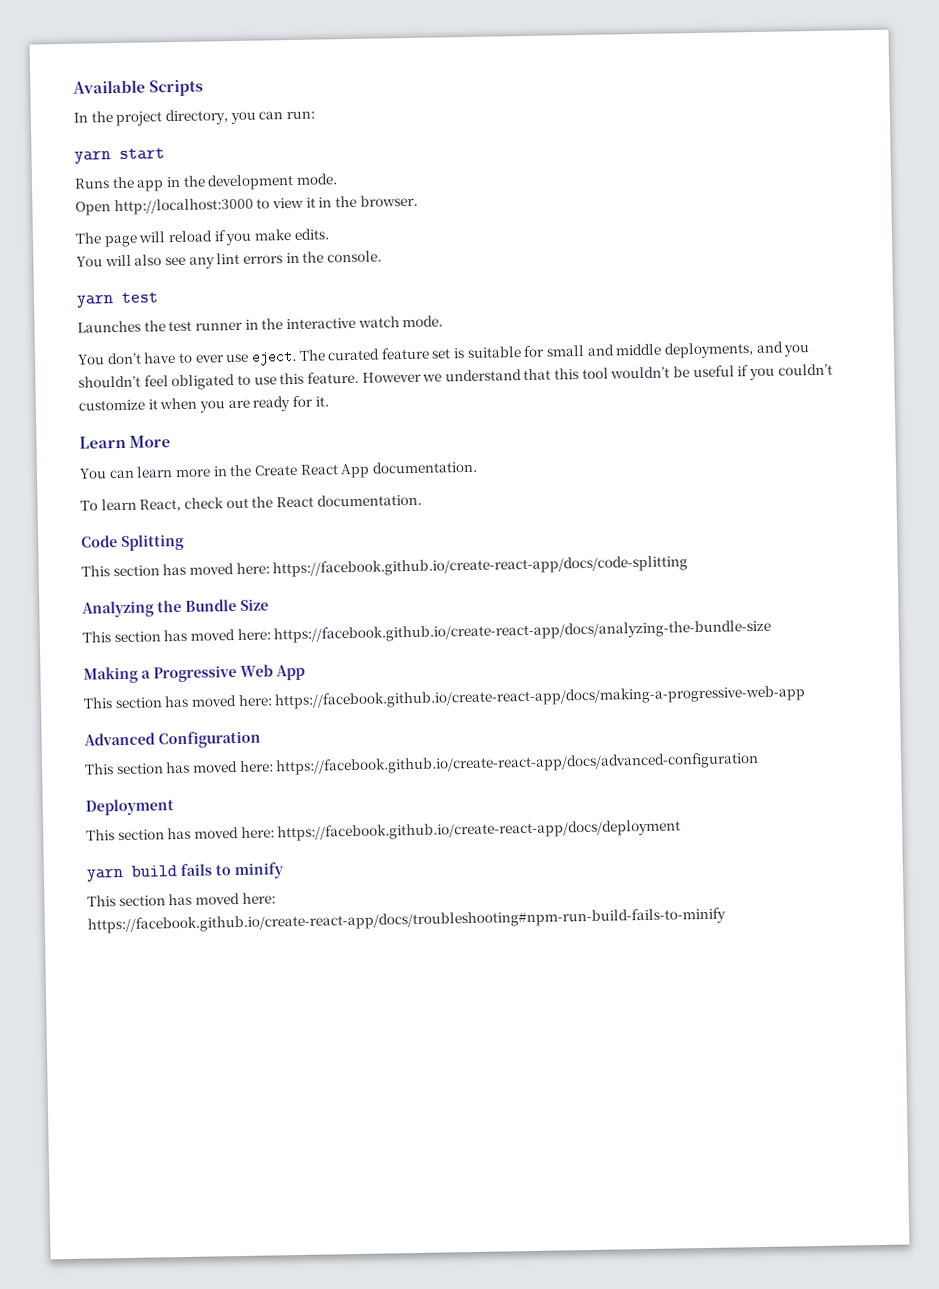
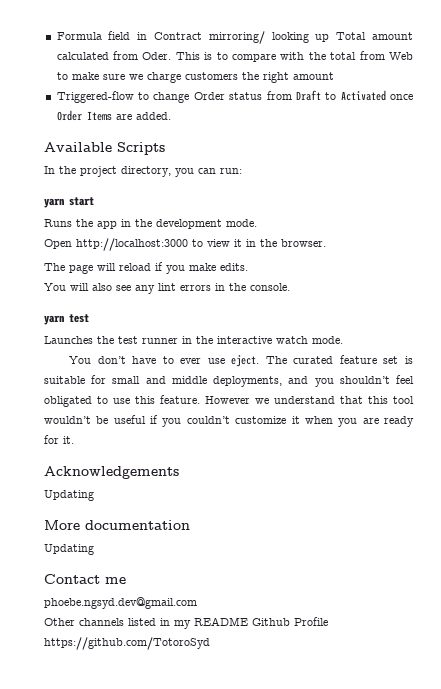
+ Formula field in Contract mirroring/ looking up Total amount calculated from Oder. This is to compare with the total from Web to make sure we charge customers the right amount
+ Triggered-flow to change Order status from Draft to Activated once Order Items are added.
- Learn More
- You can learn more in the Create React App documentation.
- To learn React, check out the React documentation.
- Code Splitting
- This section has moved here: https://facebook.github.io/create-react-app/docs/code-splitting
- Analyzing the Bundle Size
- This section has moved here: https://facebook.github.io/create-react-app/docs/analyzing-the-bundle-size
- Making a Progressive Web App
- This section has moved here: https://facebook.github.io/create-react-app/docs/making-a-progressive-web-app
- Advanced Configuration
- This section has moved here: https://facebook.github.io/create-react-app/docs/advanced-configuration
- Deployment
- This section has moved here: https://facebook.github.io/create-react-app/docs/deployment
- yarn build fails to minify
- This section has moved here: https://facebook.github.io/create-react-app/docs/troubleshooting#npm-run-build-fails-to-minify
+ Acknowledgements
+ Updating
+ More documentation
+ Updating
+ Contact me
+ phoebe.ngsyd.dev@gmail.com
+ Other channels listed in my README Github Profile https://github.com/TotoroSyd

